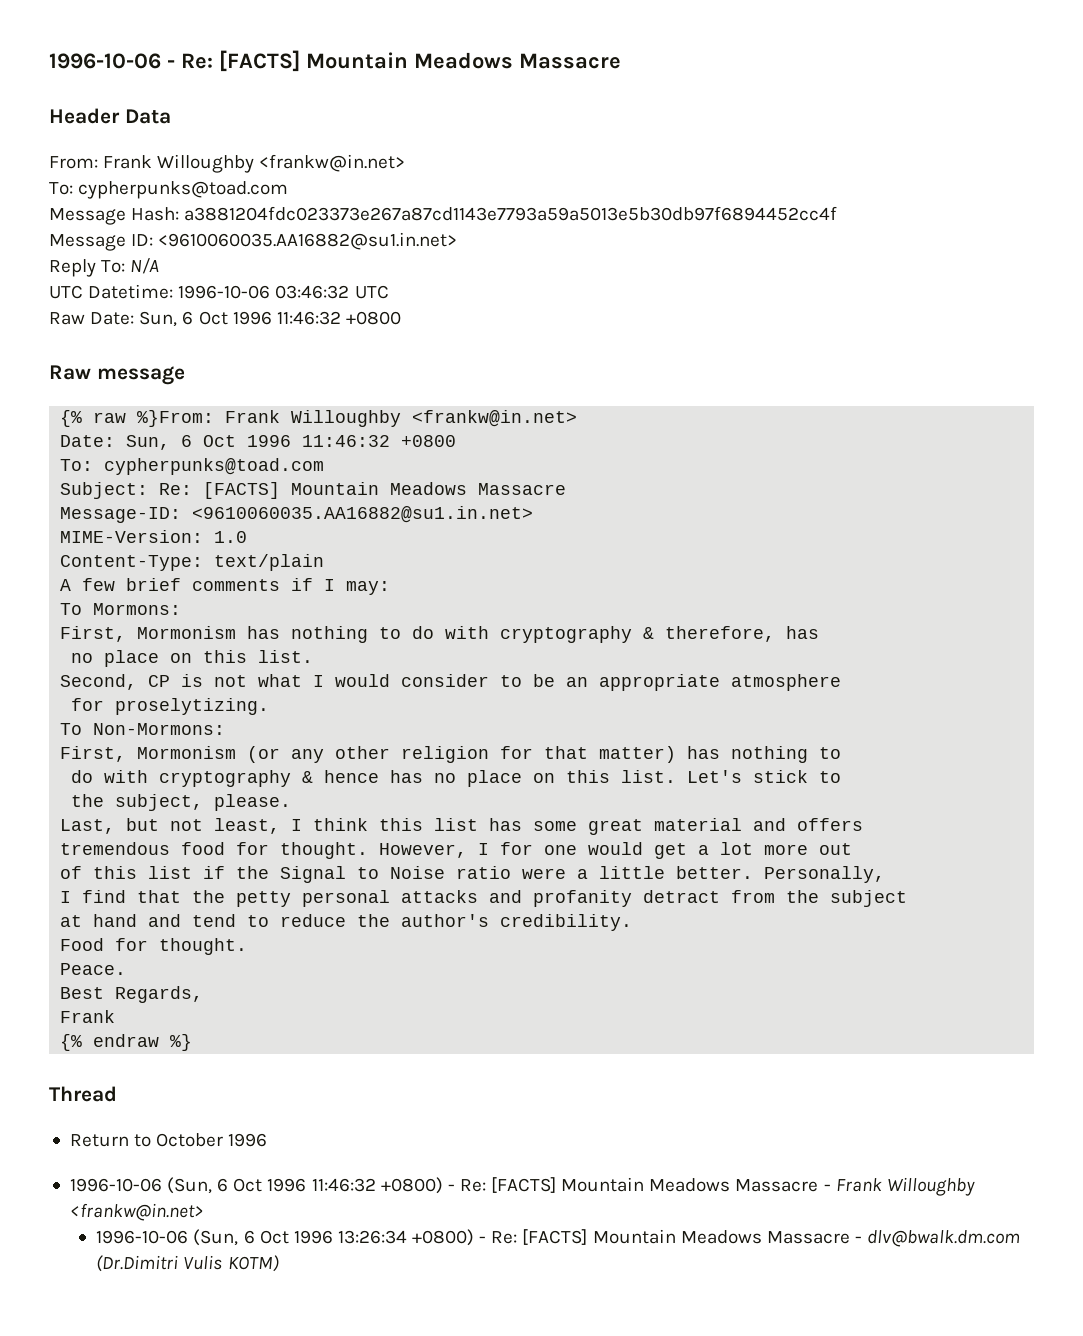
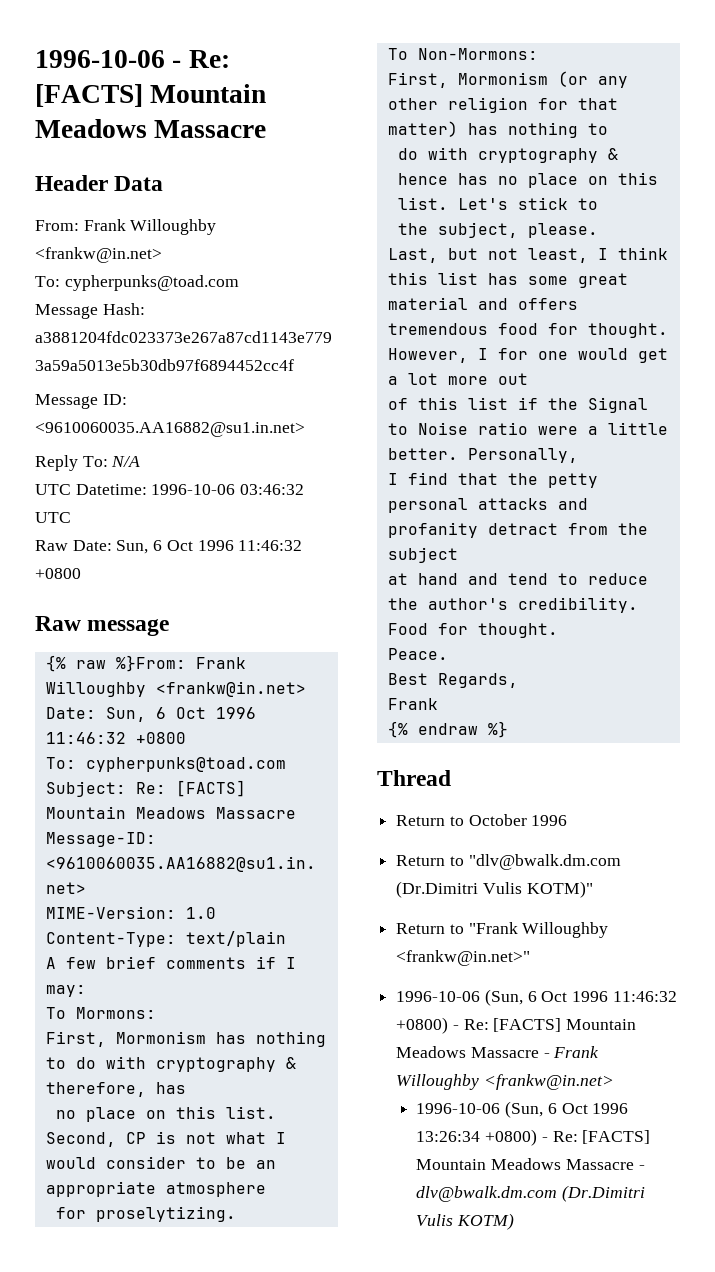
+ Return to "dlv@bwalk.dm.com (Dr.Dimitri Vulis KOTM)"
+ Return to "Frank Willoughby <frankw@in.net>"

